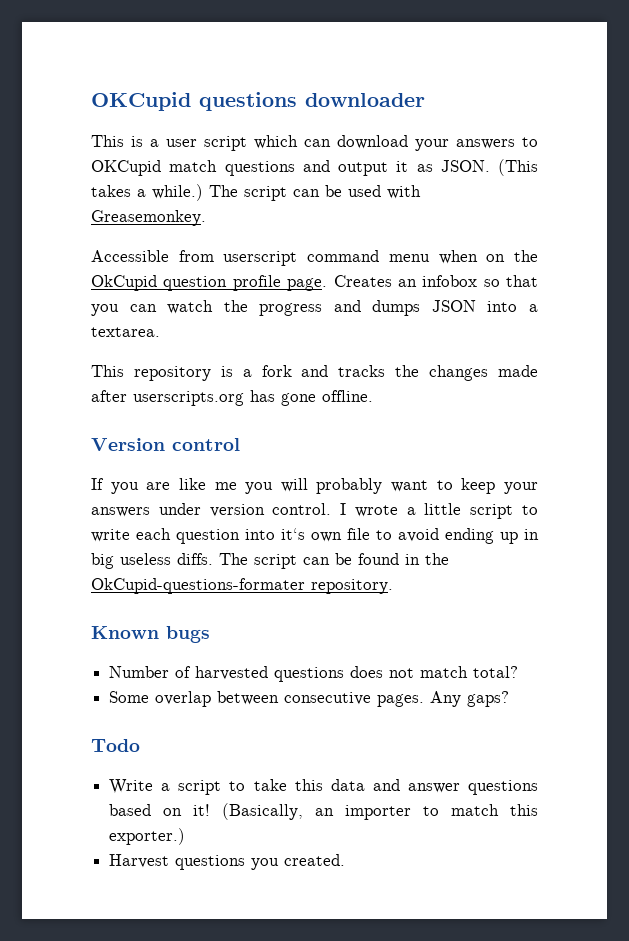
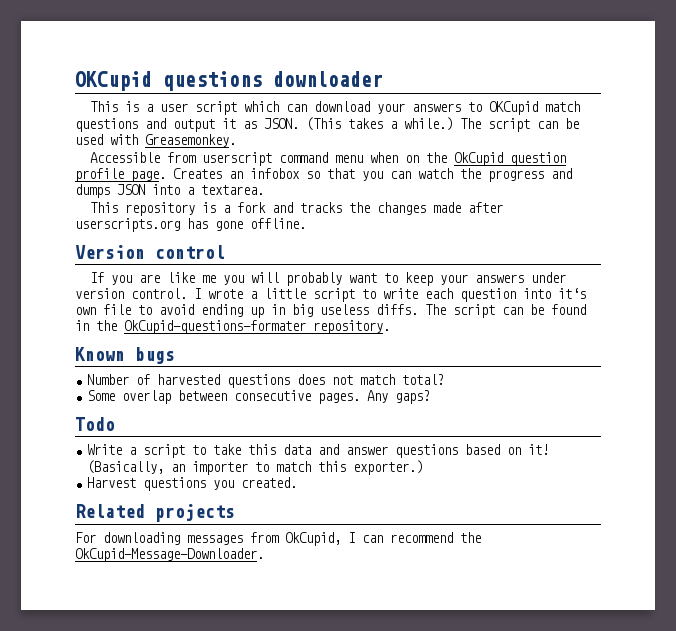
+ Related projects
+ For downloading messages from OkCupid, I can recommend the OkCupid-Message-Downloader.

